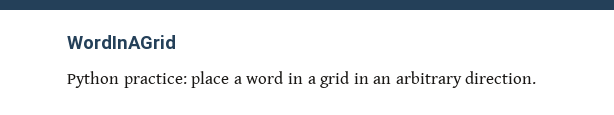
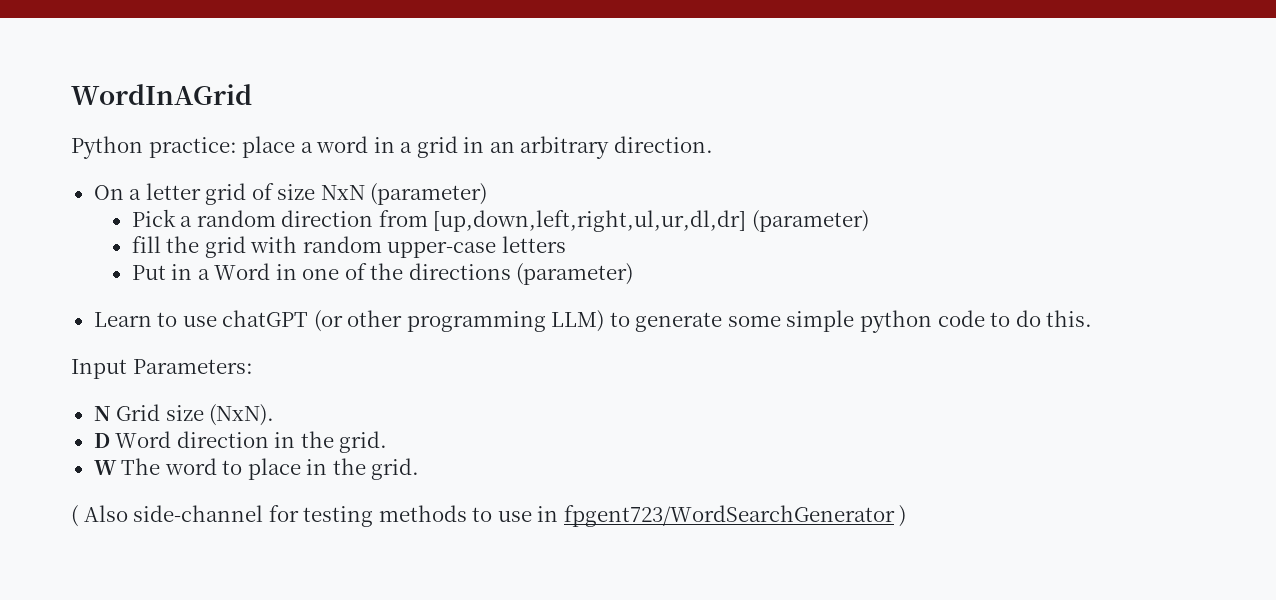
+ On a letter grid of size NxN (parameter)
+ Pick a random direction from [up,down,left,right,ul,ur,dl,dr] (parameter)
+ fill the grid with random upper-case letters
+ Put in a Word in one of the directions (parameter)
+ Learn to use chatGPT (or other programming LLM) to generate some simple python code to do this.
+ Input Parameters:
+ N Grid size (NxN).
+ D Word direction in the grid.
+ W The word to place in the grid.
+ ( Also side-channel for testing methods to use in fpgent723/WordSearchGenerator )

